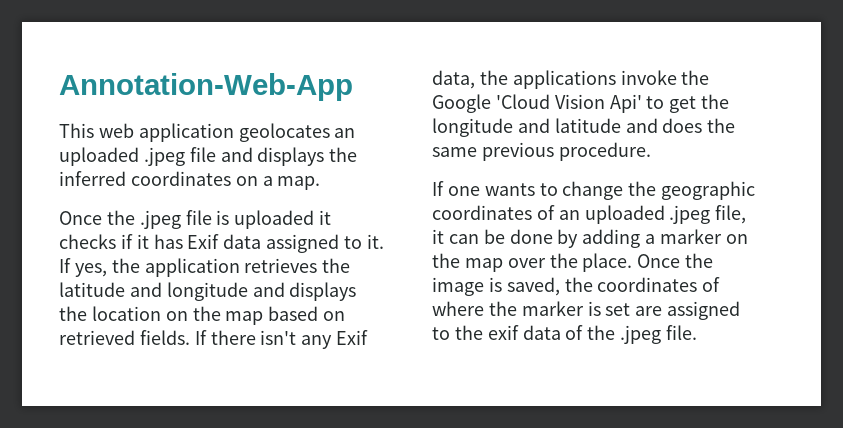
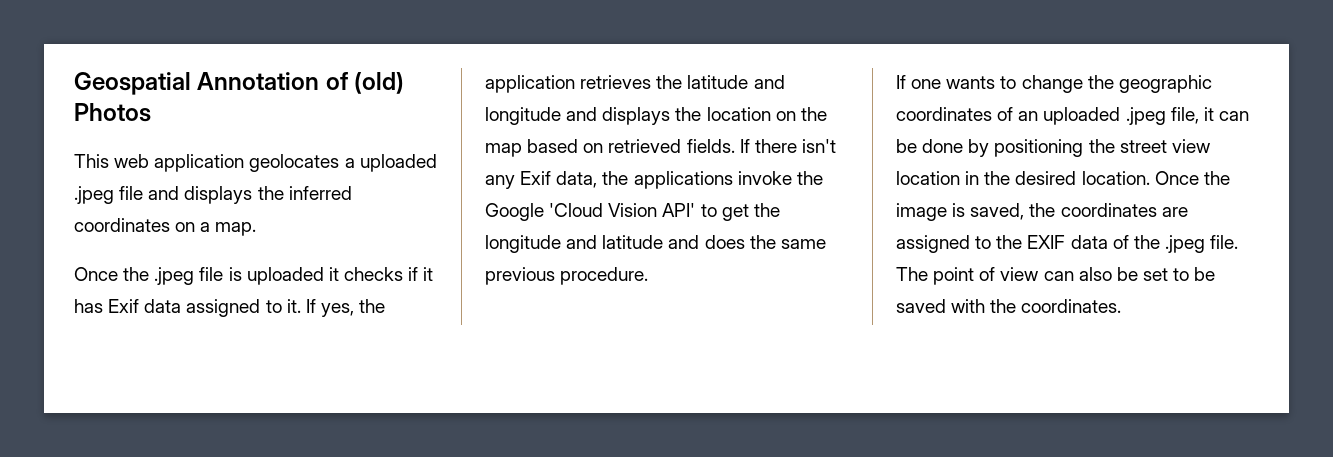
- Annotation-Web-App
+ Geospatial Annotation of (old) Photos
- This web application geolocates an uploaded .jpeg file and displays the inferred coordinates on a map.
+ This web application geolocates a uploaded .jpeg file and displays the inferred coordinates on a map.
- If there isn't any Exif data, the applications invoke the Google 'Cloud Vision Api' to get the longitude and latitude and does the same previous procedure.
+ If there isn't any Exif data, the applications invoke the Google 'Cloud Vision API' to get the longitude and latitude and does the same previous procedure.
- If one wants to change the geographic coordinates of an uploaded .jpeg file, it can be done by adding a marker on the map over the place.
+ If one wants to change the geographic coordinates of an uploaded .jpeg file, it can be done by positioning the street view location in the desired location.
- Once the image is saved, the coordinates of where the marker is set are assigned to the exif data of the .jpeg file.
+ Once the image is saved, the coordinates are assigned to the EXIF data of the .jpeg file.
+ The point of view can also be set to be saved with the coordinates.

